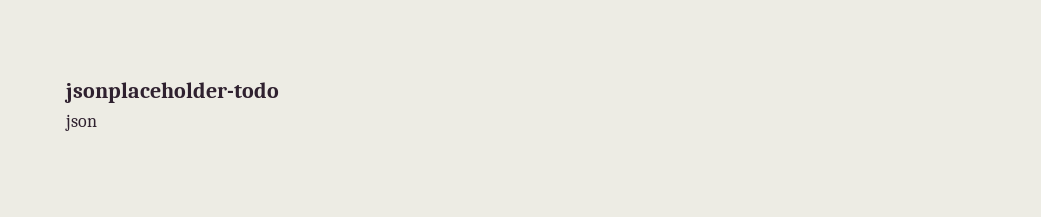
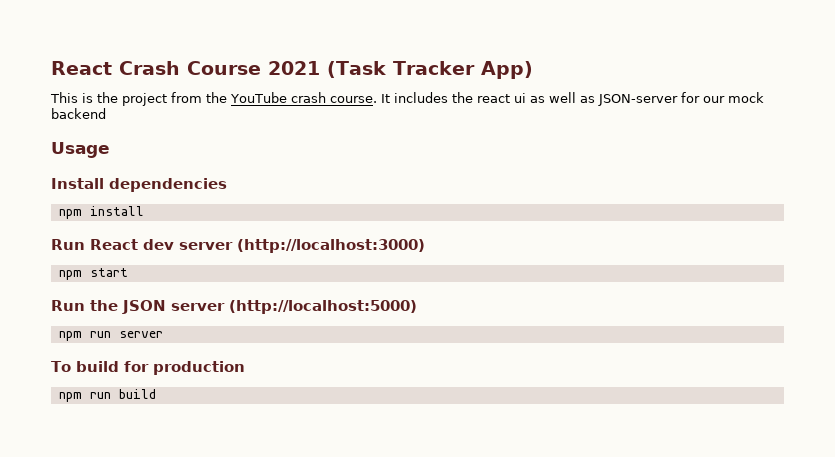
- jsonplaceholder-todo
- json
+ React Crash Course 2021 (Task Tracker App)
+ This is the project from the YouTube crash course. It includes the react ui as well as JSON-server for our mock backend
+ Usage
+ Install dependencies
+ npm install
+ Run React dev server (http://localhost:3000)
+ npm start
+ Run the JSON server (http://localhost:5000)
+ npm run server
+ To build for production
+ npm run build

